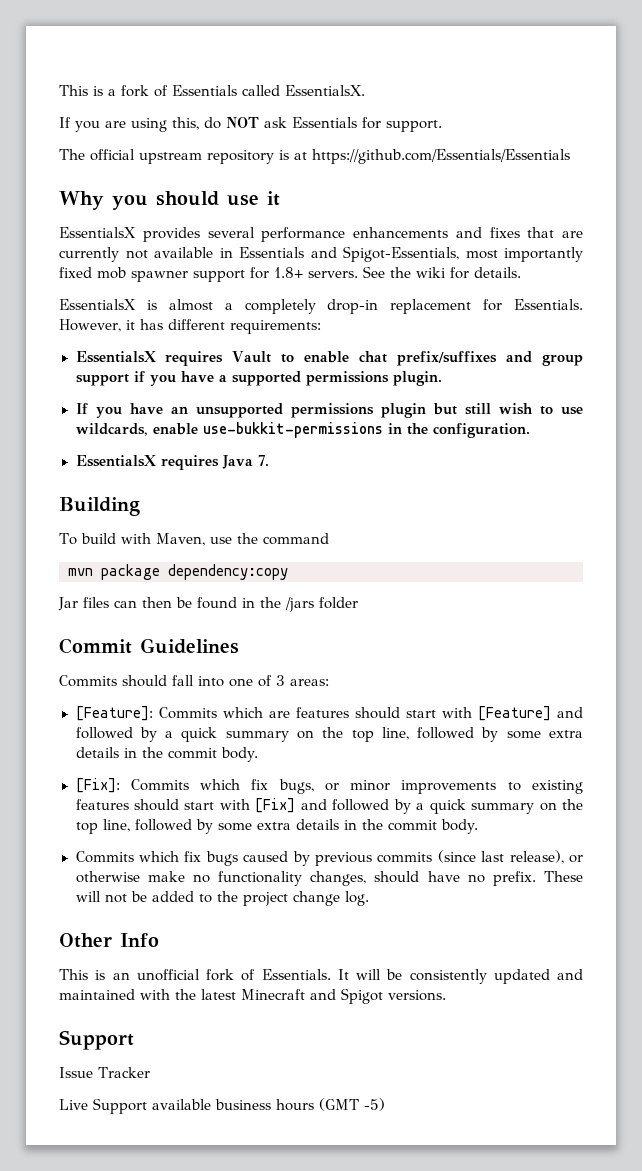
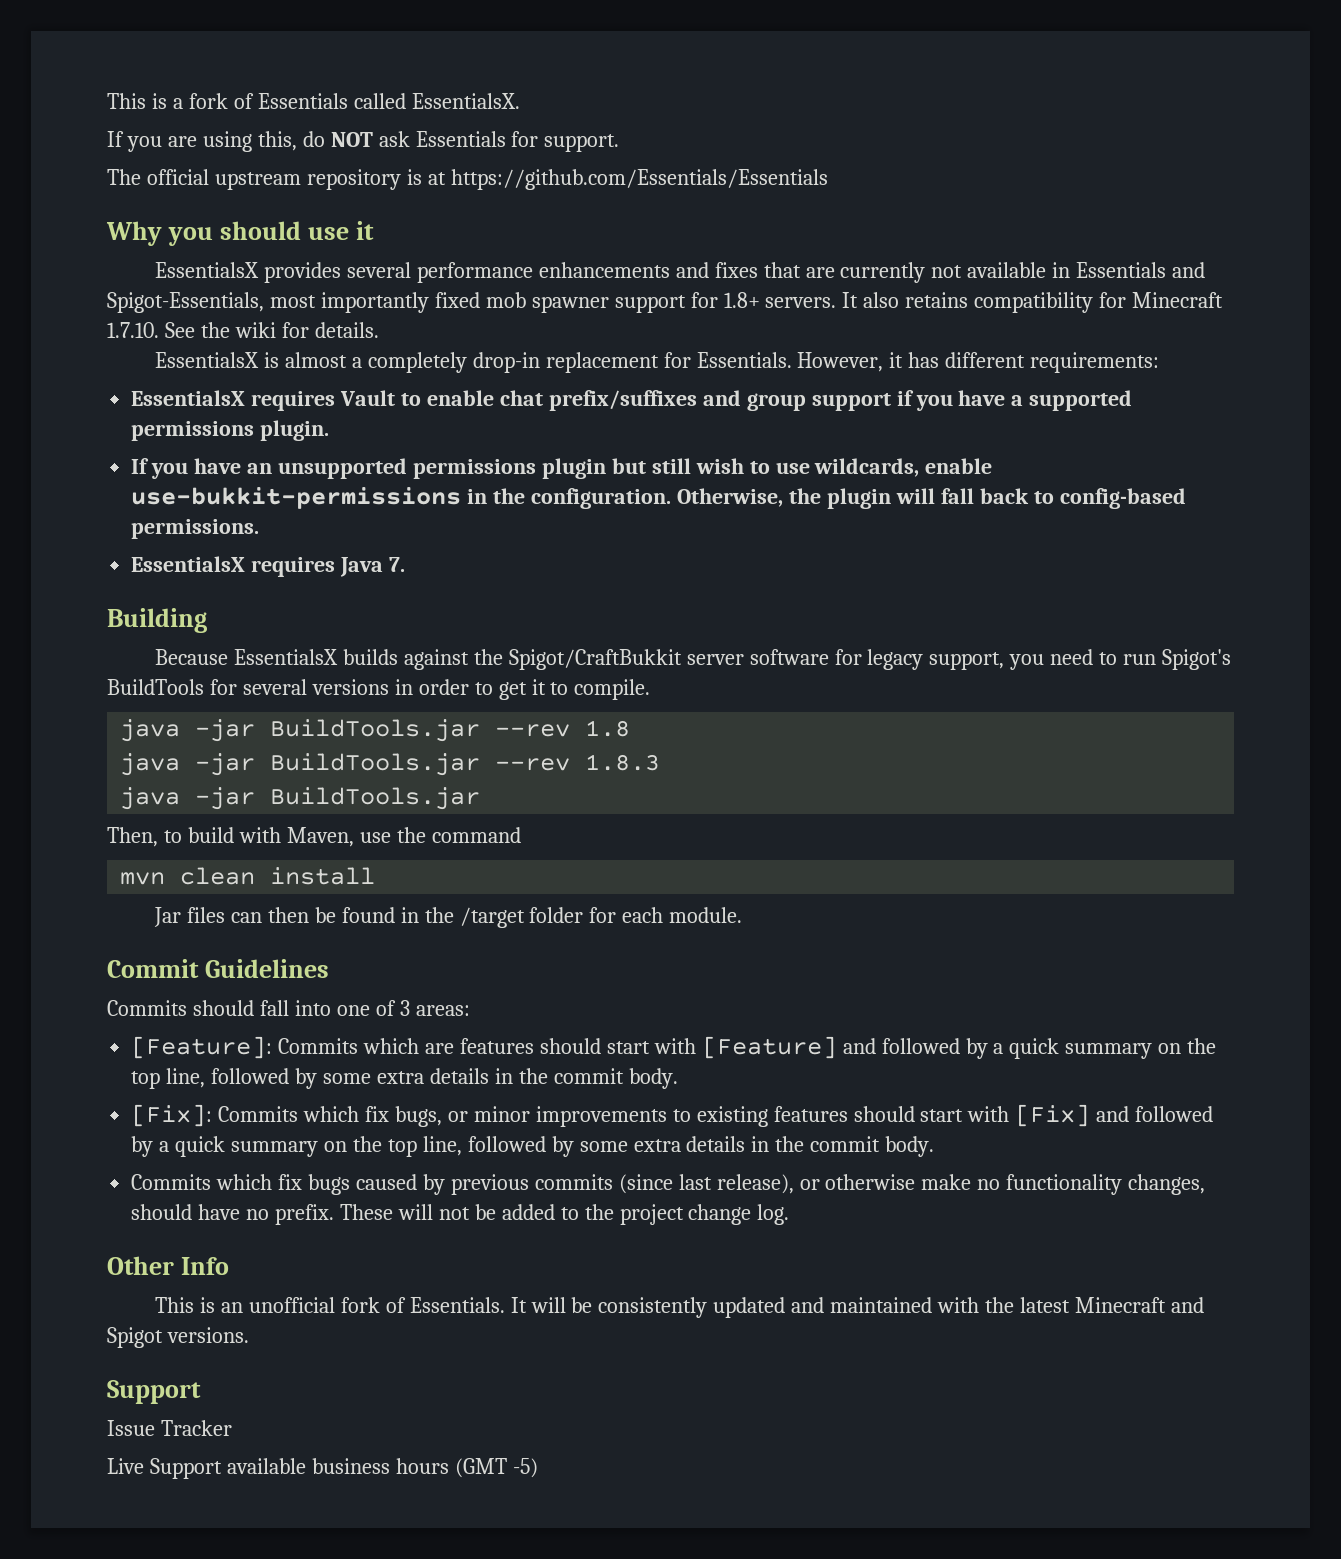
- See the wiki for details.
+ It also retains compatibility for Minecraft 1.7.10. See the wiki for details.
+ Otherwise, the plugin will fall back to config-based permissions.
- To build with Maven, use the command
+ Because EssentialsX builds against the Spigot/CraftBukkit server software for legacy support, you need to run Spigot's BuildTools for several versions in order to get it to compile.
+ java -jar BuildTools.jar --rev 1.8
+ java -jar BuildTools.jar --rev 1.8.3
+ java -jar BuildTools.jar
+ Then, to build with Maven, use the command
- mvn package dependency:copy
+ mvn clean install
- Jar files can then be found in the /jars folder
+ Jar files can then be found in the /target folder for each module.

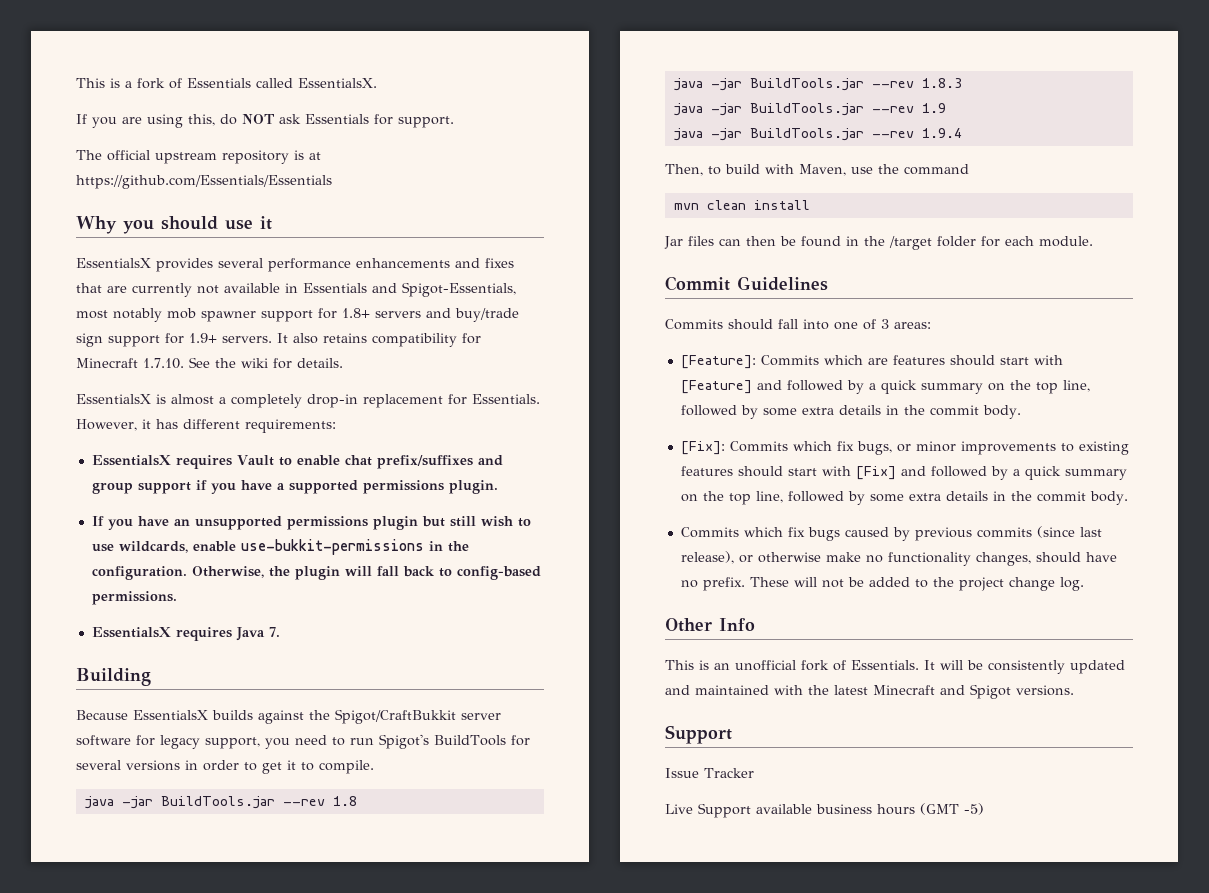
- EssentialsX provides several performance enhancements and fixes that are currently not available in Essentials and Spigot-Essentials, most importantly fixed mob spawner support for 1.8+ servers.
+ EssentialsX provides several performance enhancements and fixes that are currently not available in Essentials and Spigot-Essentials, most notably mob spawner support for 1.8+ servers and buy/trade sign support for 1.9+ servers.
  java -jar BuildTools.jar --rev 1.8.3
- java -jar BuildTools.jar
+ java -jar BuildTools.jar --rev 1.9
+ java -jar BuildTools.jar --rev 1.9.4

